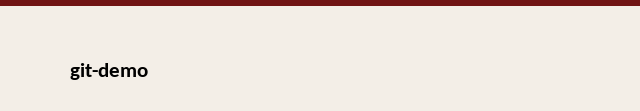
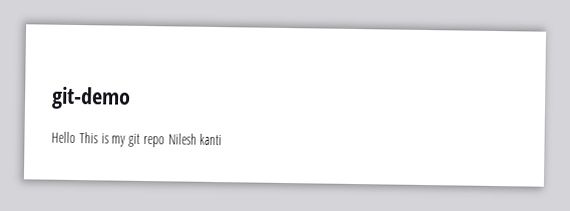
+ Hello This is my git repo Nilesh kanti

